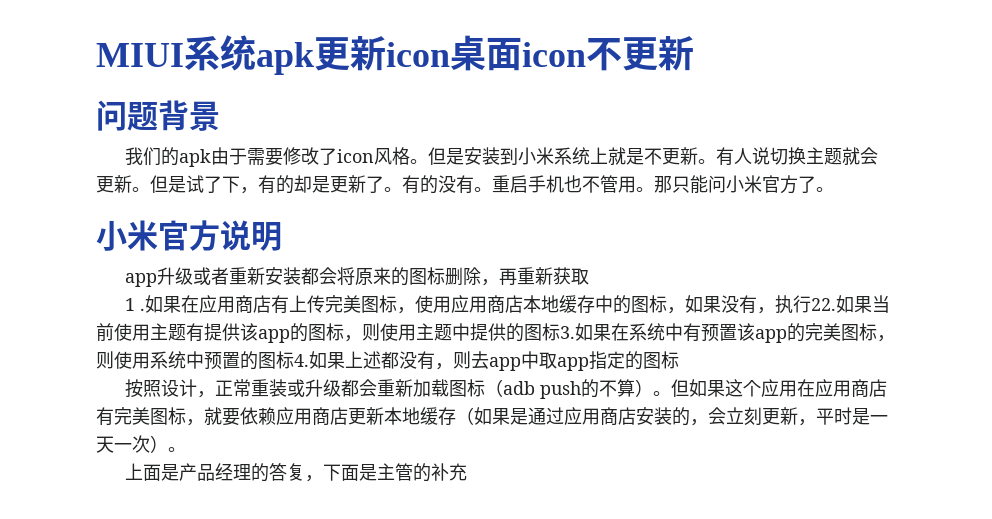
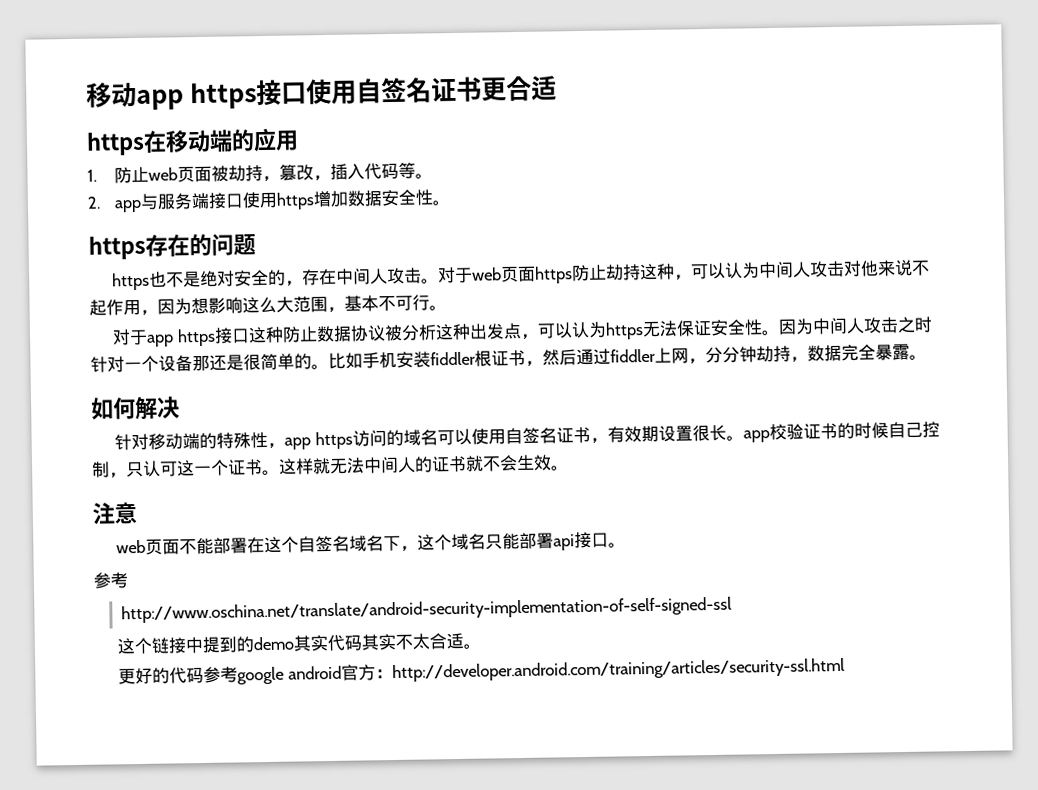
- MIUI系统apk更新icon桌面icon不更新
- 问题背景
- 我们的apk由于需要修改了icon风格。但是安装到小米系统上就是不更新。有人说切换主题就会更新。但是试了下，有的却是更新了。有的没有。重启手机也不管用。那只能问小米官方了。
- 小米官方说明
- app升级或者重新安装都会将原来的图标删除，再重新获取
- 1 .如果在应用商店有上传完美图标，使用应用商店本地缓存中的图标，如果没有，执行22.如果当前使用主题有提供该app的图标，则使用主题中提供的图标3.如果在系统中有预置该app的完美图标，则使用系统中预置的图标4.如果上述都没有，则去app中取app指定的图标
- 按照设计，正常重装或升级都会重新加载图标（adb push的不算）。但如果这个应用在应用商店有完美图标，就要依赖应用商店更新本地缓存（如果是通过应用商店安装的，会立刻更新，平时是一天一次）。
- 上面是产品经理的答复，下面是主管的补充
+ 移动app https接口使用自签名证书更合适
+ https在移动端的应用
+ 1.防止web页面被劫持，篡改，插入代码等。
+ 2. app与服务端接口使用https增加数据安全性。
+ https存在的问题
+ https也不是绝对安全的，存在中间人攻击。对于web页面https防止劫持这种，可以认为中间人攻击对他来说不起作用，因为想影响这么大范围，基本不可行。
+ 对于app https接口这种防止数据协议被分析这种出发点，可以认为https无法保证安全性。因为中间人攻击之时针对一个设备那还是很简单的。比如手机安装fiddler根证书，然后通过fiddler上网，分分钟劫持，数据完全暴露。
+ 如何解决
+ 针对移动端的特殊性，app https访问的域名可以使用自签名证书，有效期设置很长。app校验证书的时候自己控制，只认可这一个证书。这样就无法中间人的证书就不会生效。
+ 注意
+ web页面不能部署在这个自签名域名下，这个域名只能部署api接口。
+ 参考
+ http://www.oschina.net/translate/android-security-implementation-of-self-signed-ssl
+ 这个链接中提到的demo其实代码其实不太合适。
+ 更好的代码参考google android官方：http://developer.android.com/training/articles/security-ssl.html

